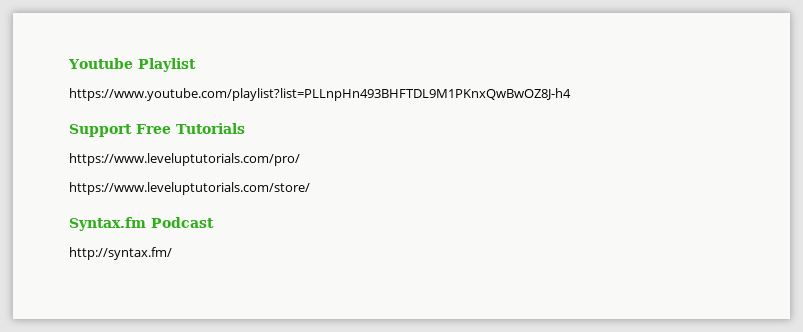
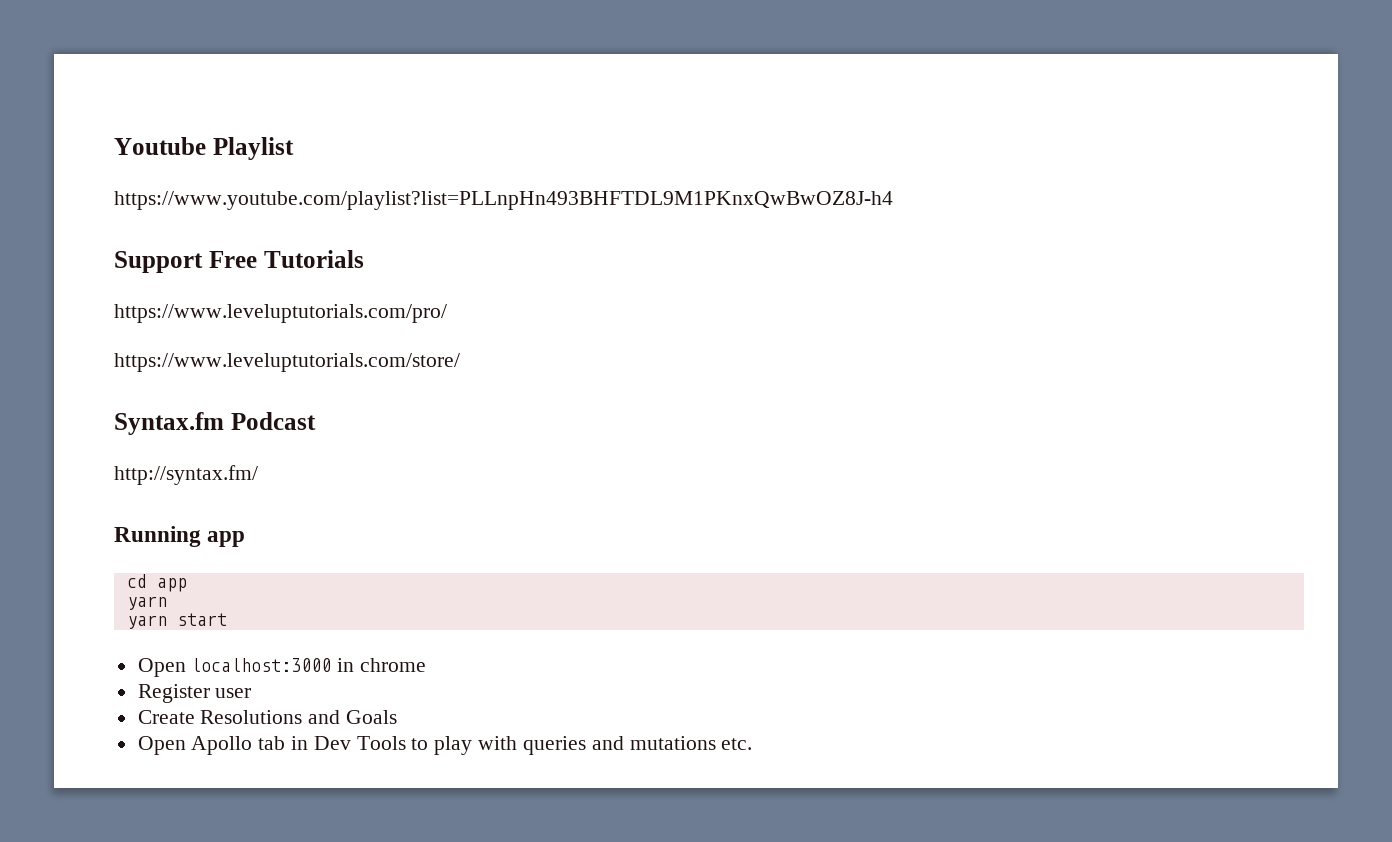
+ Running app
+ cd app
+ yarn
+ yarn start
+ Open localhost:3000 in chrome
+ Register user
+ Create Resolutions and Goals
+ Open Apollo tab in Dev Tools to play with queries and mutations etc.

